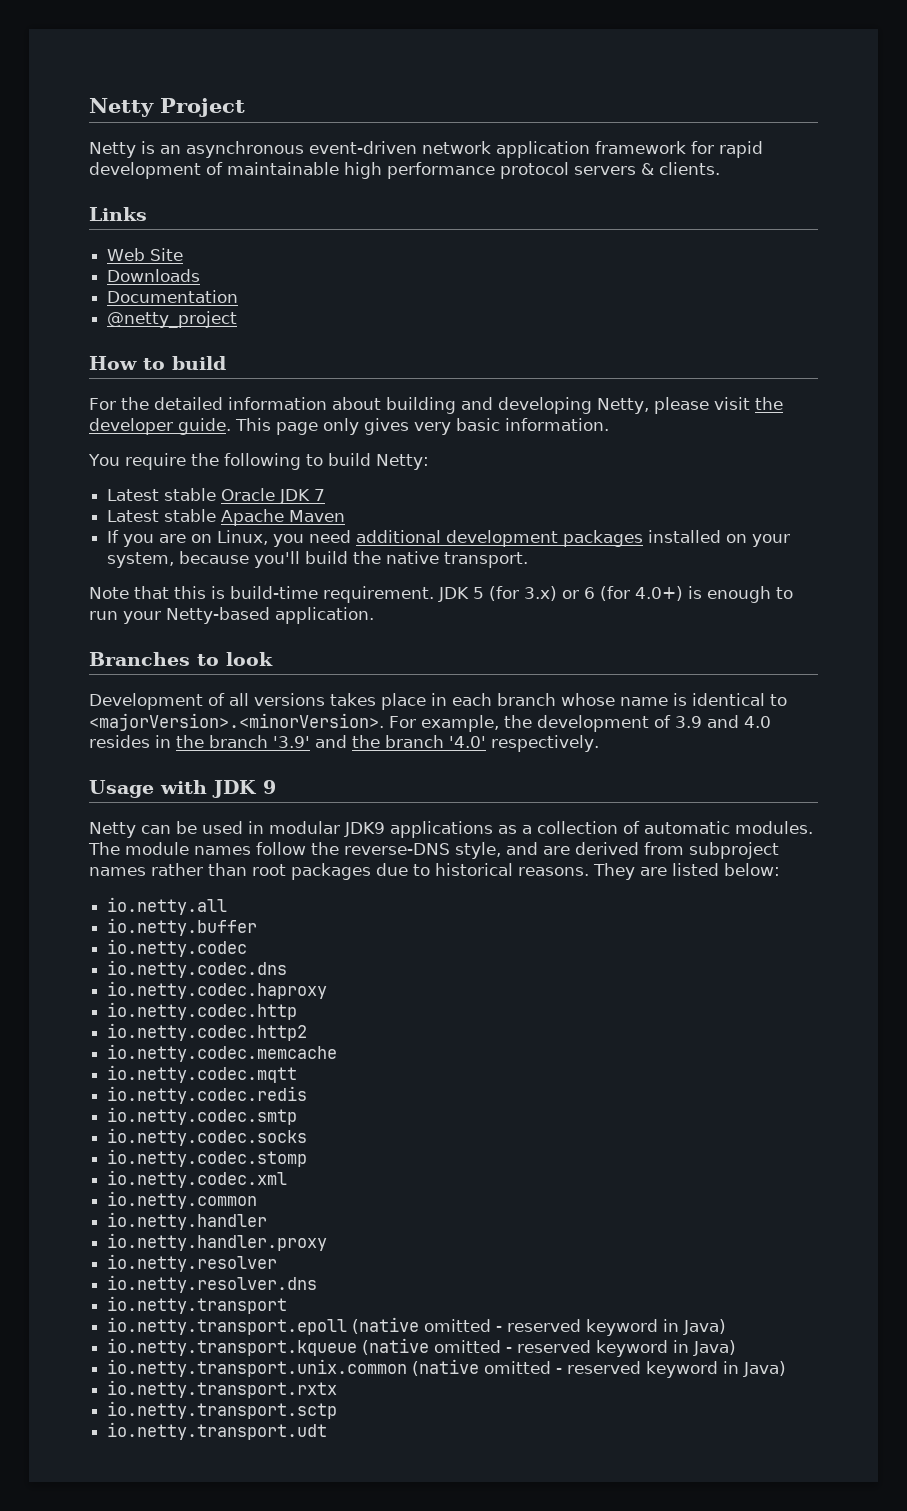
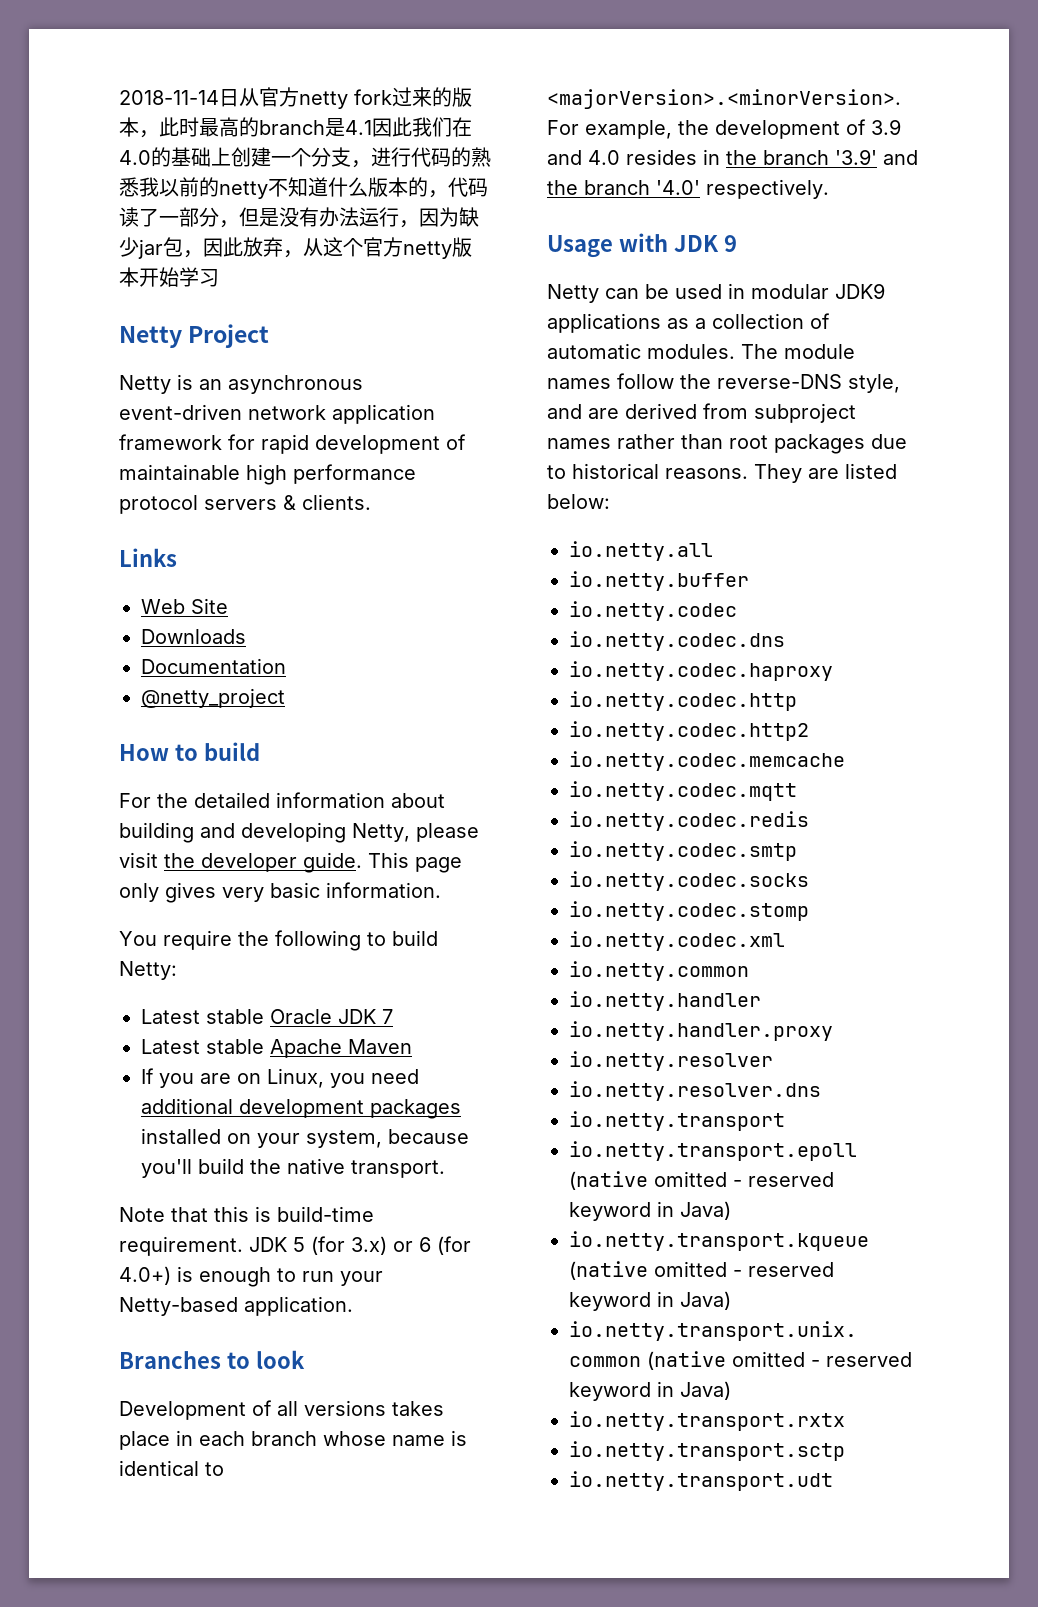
+ 2018-11-14日从官方netty fork过来的版本，此时最高的branch是4.1因此我们在4.0的基础上创建一个分支，进行代码的熟悉我以前的netty不知道什么版本的，代码读了一部分，但是没有办法运行，因为缺少jar包，因此放弃，从这个官方netty版本开始学习

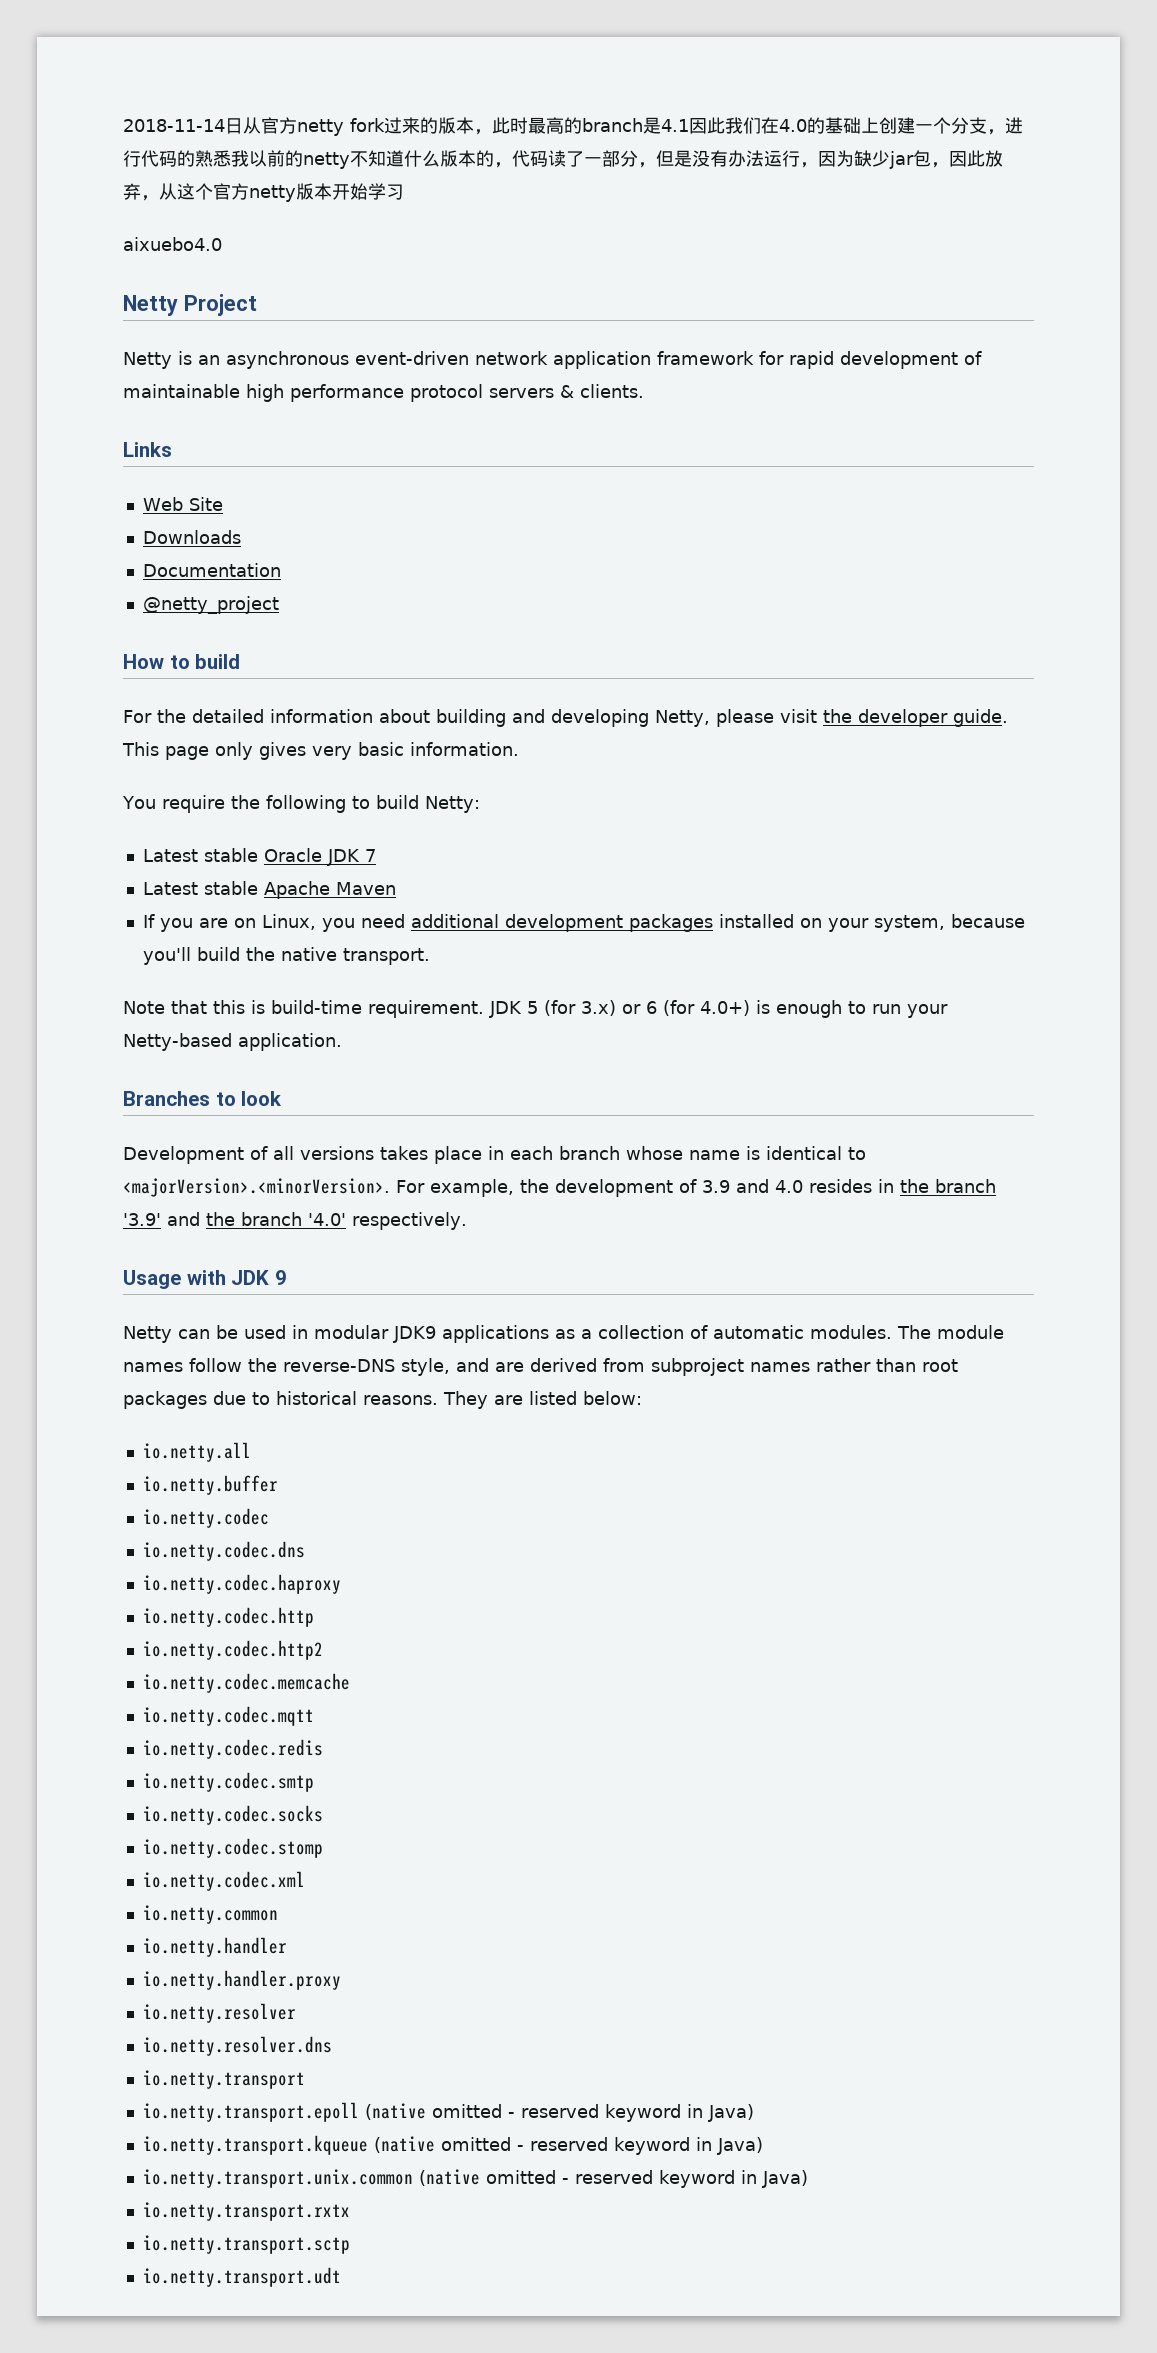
+ aixuebo4.0

